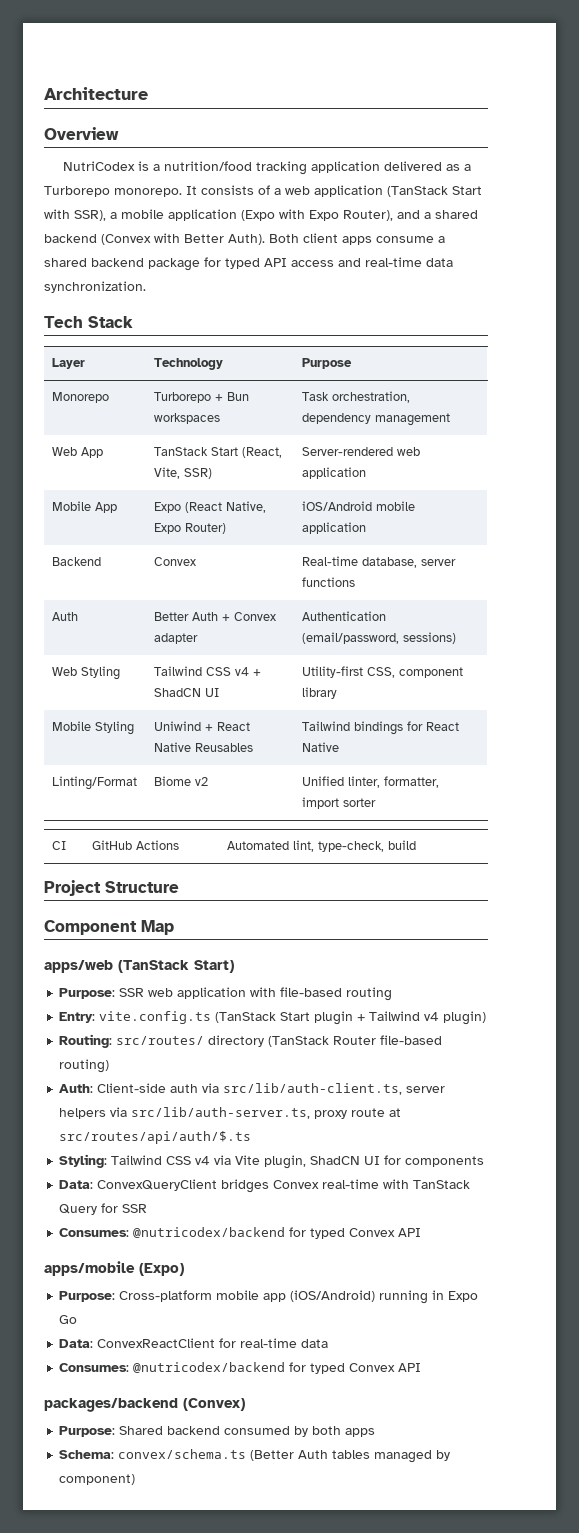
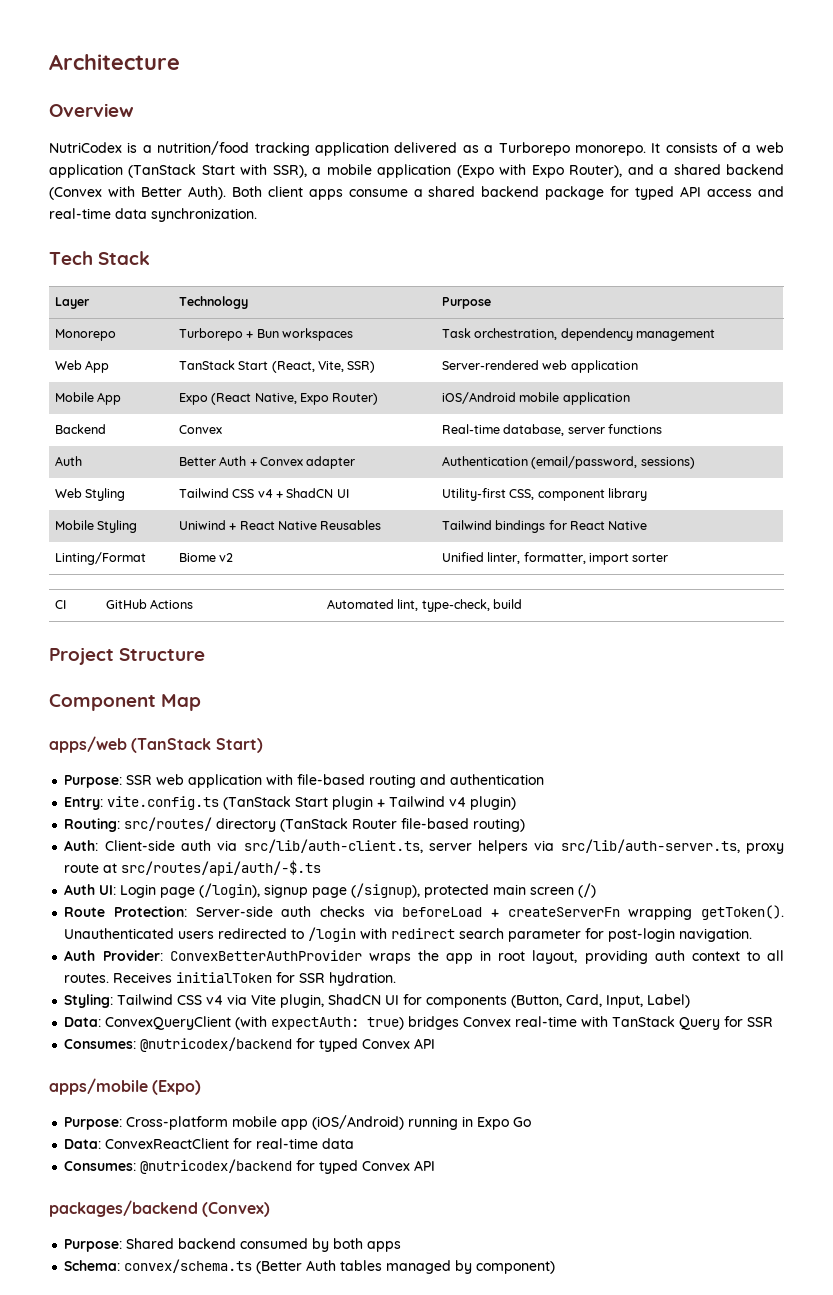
- Purpose: SSR web application with file-based routing
+ Purpose: SSR web application with file-based routing and authentication
- Auth: Client-side auth via src/lib/auth-client.ts, server helpers via src/lib/auth-server.ts, proxy route at src/routes/api/auth/$.ts
+ Auth: Client-side auth via src/lib/auth-client.ts, server helpers via src/lib/auth-server.ts, proxy route at src/routes/api/auth/-$.ts
+ Auth UI: Login page (/login), signup page (/signup), protected main screen (/)
+ Route Protection: Server-side auth checks via beforeLoad + createServerFn wrapping getToken(). Unauthenticated users redirected to /login with redirect search parameter for post-login navigation.
+ Auth Provider: ConvexBetterAuthProvider wraps the app in root layout, providing auth context to all routes. Receives initialToken for SSR hydration.
- Styling: Tailwind CSS v4 via Vite plugin, ShadCN UI for components
+ Styling: Tailwind CSS v4 via Vite plugin, ShadCN UI for components (Button, Card, Input, Label)
- Data: ConvexQueryClient bridges Convex real-time with TanStack Query for SSR
+ Data: ConvexQueryClient (with expectAuth: true) bridges Convex real-time with TanStack Query for SSR

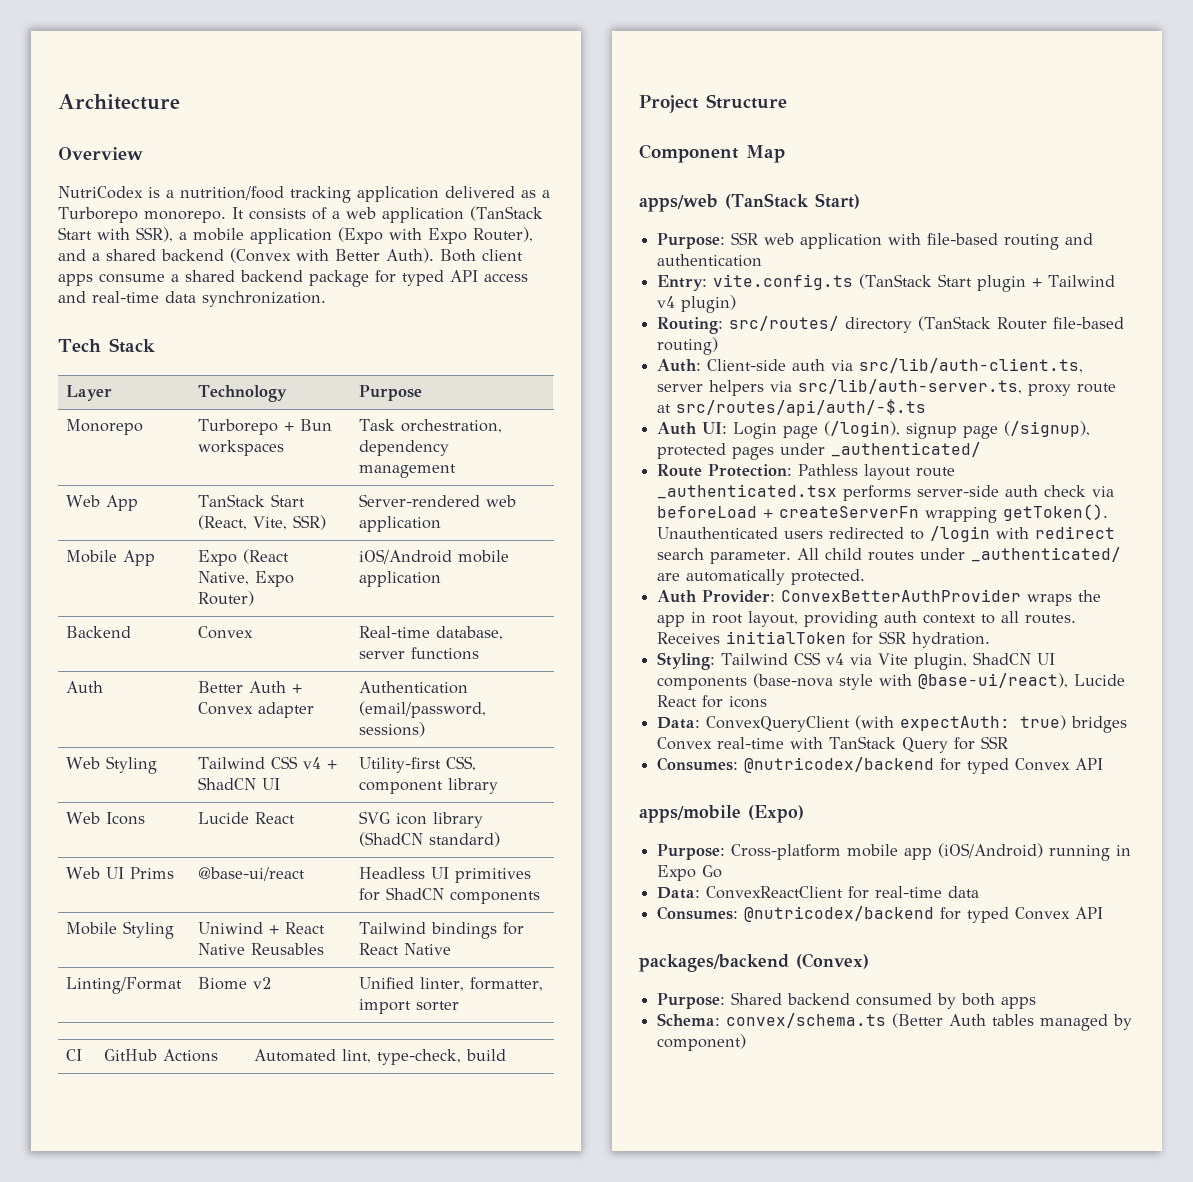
+ Web Icons | Lucide React | SVG icon library (ShadCN standard)
+ Web UI Prims | @base-ui/react | Headless UI primitives for ShadCN components
- Auth UI: Login page (/login), signup page (/signup), protected main screen (/)
+ Auth UI: Login page (/login), signup page (/signup), protected pages under _authenticated/
- Route Protection: Server-side auth checks via beforeLoad + createServerFn wrapping getToken().
+ Route Protection: Pathless layout route _authenticated.tsx performs server-side auth check via beforeLoad + createServerFn wrapping getToken().
- Unauthenticated users redirected to /login with redirect search parameter for post-login navigation.
+ Unauthenticated users redirected to /login with redirect search parameter. All child routes under _authenticated/ are automatically protected.
- Styling: Tailwind CSS v4 via Vite plugin, ShadCN UI for components (Button, Card, Input, Label)
+ Styling: Tailwind CSS v4 via Vite plugin, ShadCN UI components (base-nova style with @base-ui/react), Lucide React for icons

